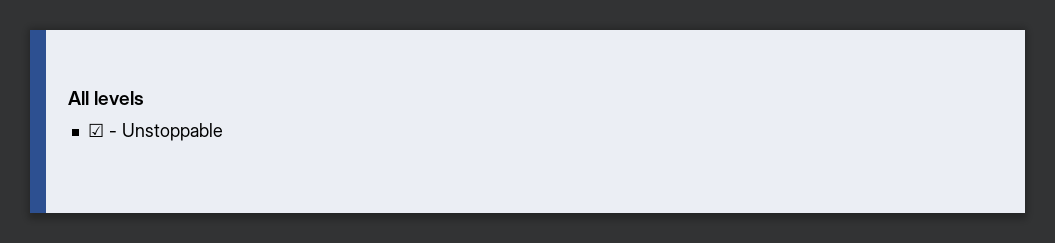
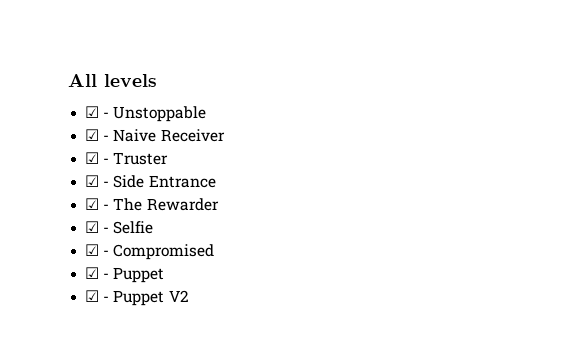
+ ☑ - Naive Receiver
+ ☑ - Truster
+ ☑ - Side Entrance
+ ☑ - The Rewarder
+ ☑ - Selfie
+ ☑ - Compromised
+ ☑ - Puppet
+ ☑ - Puppet V2

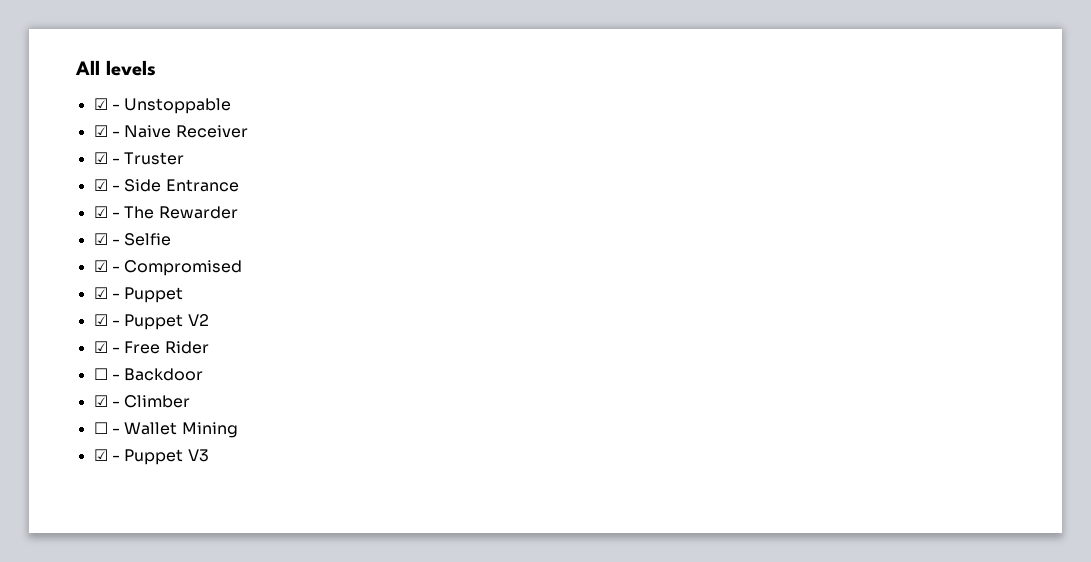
+ ☑ - Free Rider
+ ☐ - Backdoor
+ ☑ - Climber
+ ☐ - Wallet Mining
+ ☑ - Puppet V3

